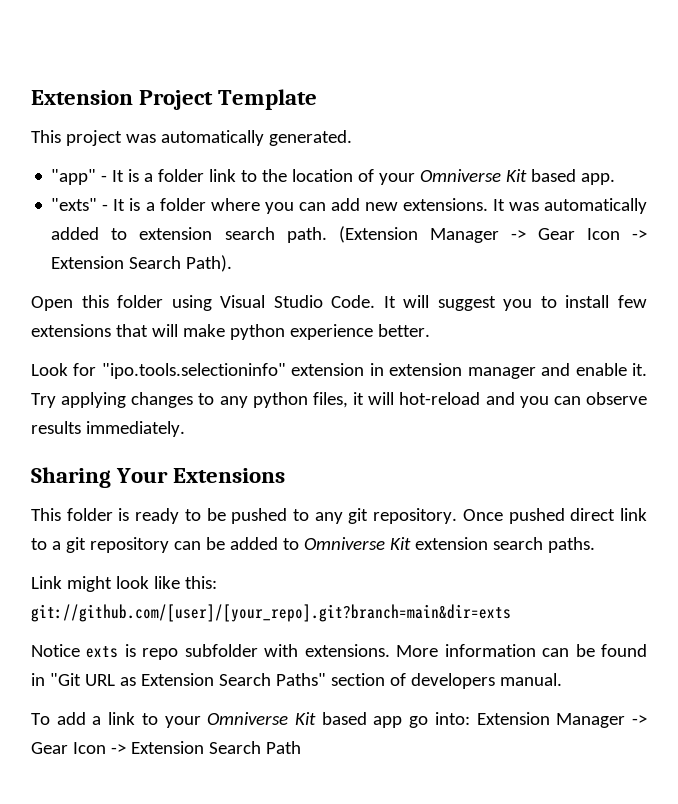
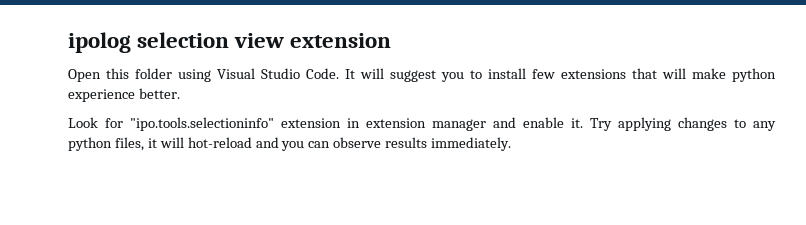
- Extension Project Template
- This project was automatically generated.
- "app" - It is a folder link to the location of your Omniverse Kit based app.
- "exts" - It is a folder where you can add new extensions. It was automatically added to extension search path. (Extension Manager -> Gear Icon -> Extension Search Path).
+ ipolog selection view extension
- Sharing Your Extensions
- This folder is ready to be pushed to any git repository. Once pushed direct link to a git repository can be added to Omniverse Kit extension search paths.
- Link might look like this: git://github.com/[user]/[your_repo].git?branch=main&dir=exts
- Notice exts is repo subfolder with extensions. More information can be found in "Git URL as Extension Search Paths" section of developers manual.
- To add a link to your Omniverse Kit based app go into: Extension Manager -> Gear Icon -> Extension Search Path

